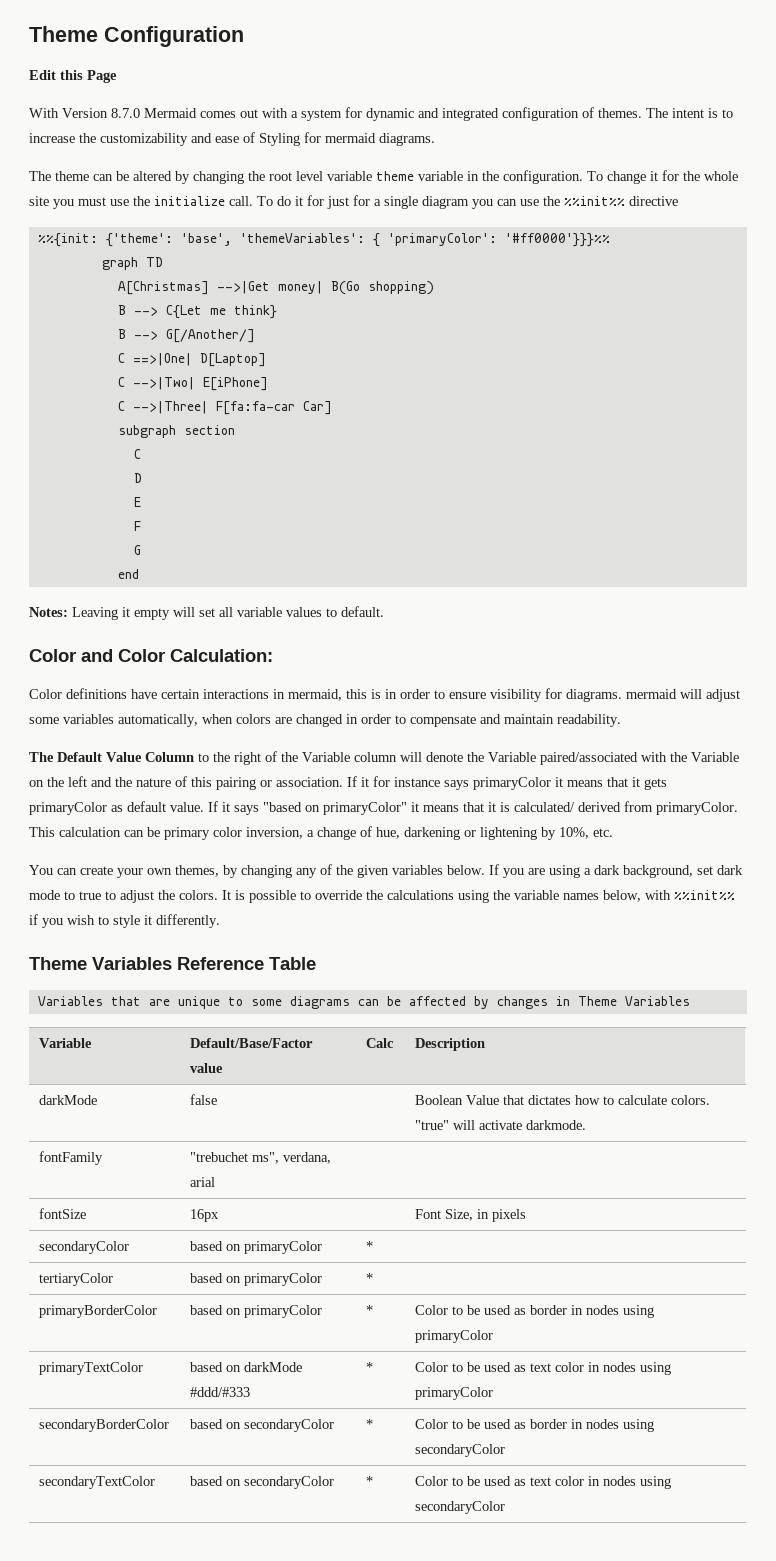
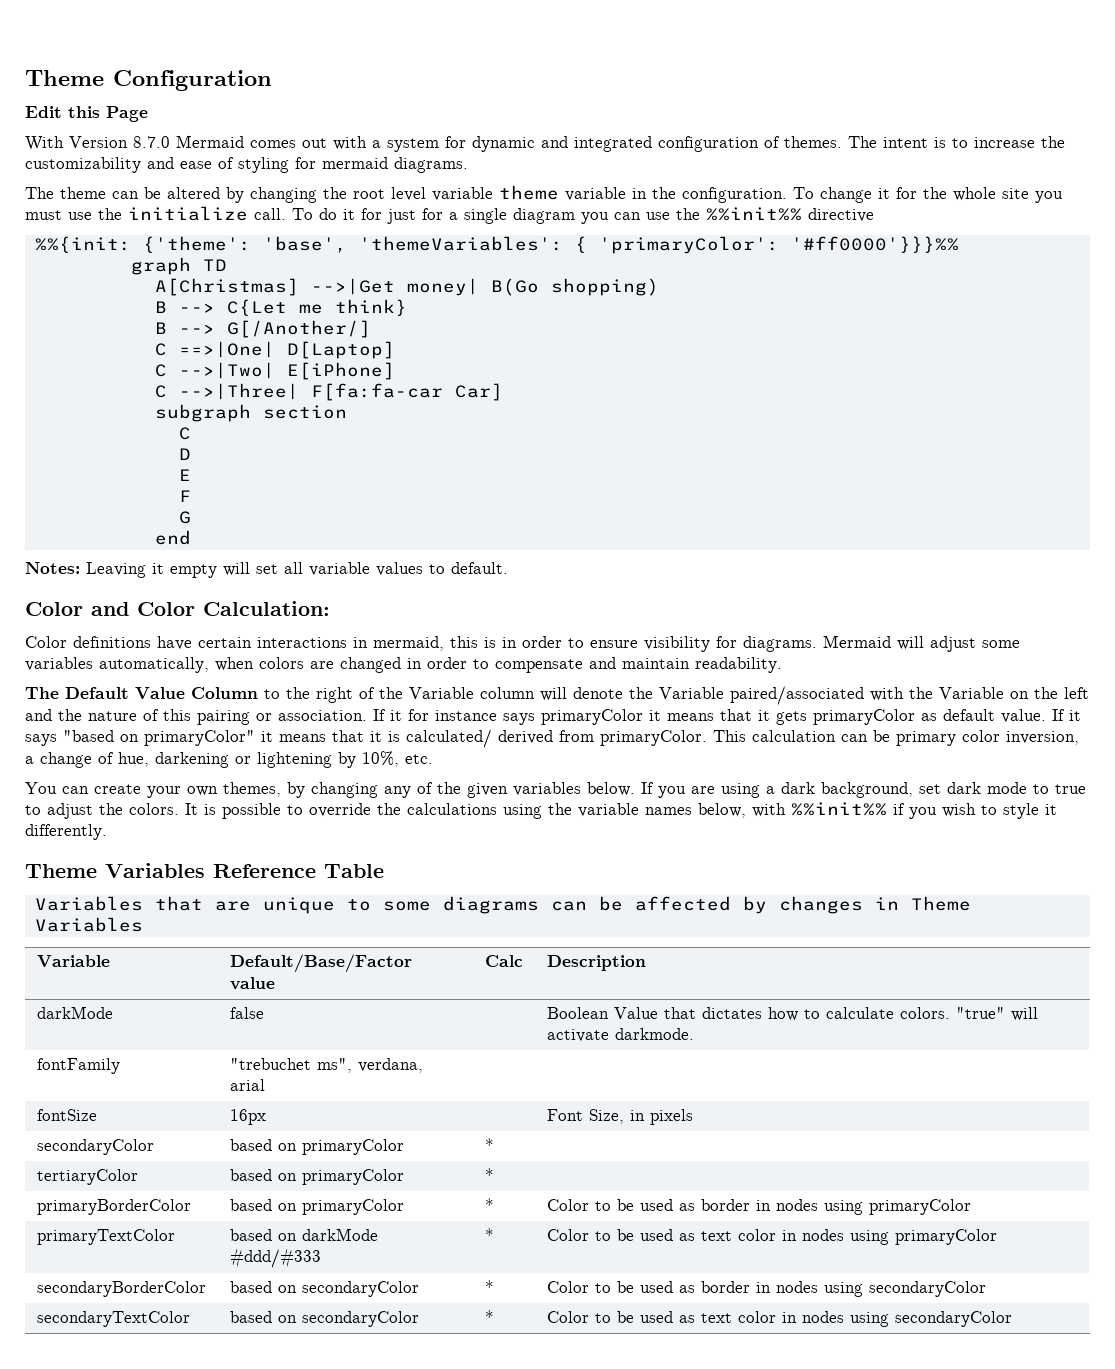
- The intent is to increase the customizability and ease of Styling for mermaid diagrams.
+ The intent is to increase the customizability and ease of styling for mermaid diagrams.
- Color definitions have certain interactions in mermaid, this is in order to ensure visibility for diagrams. mermaid will adjust some variables automatically, when colors are changed in order to compensate and maintain readability.
+ Color definitions have certain interactions in mermaid, this is in order to ensure visibility for diagrams. Mermaid will adjust some variables automatically, when colors are changed in order to compensate and maintain readability.

